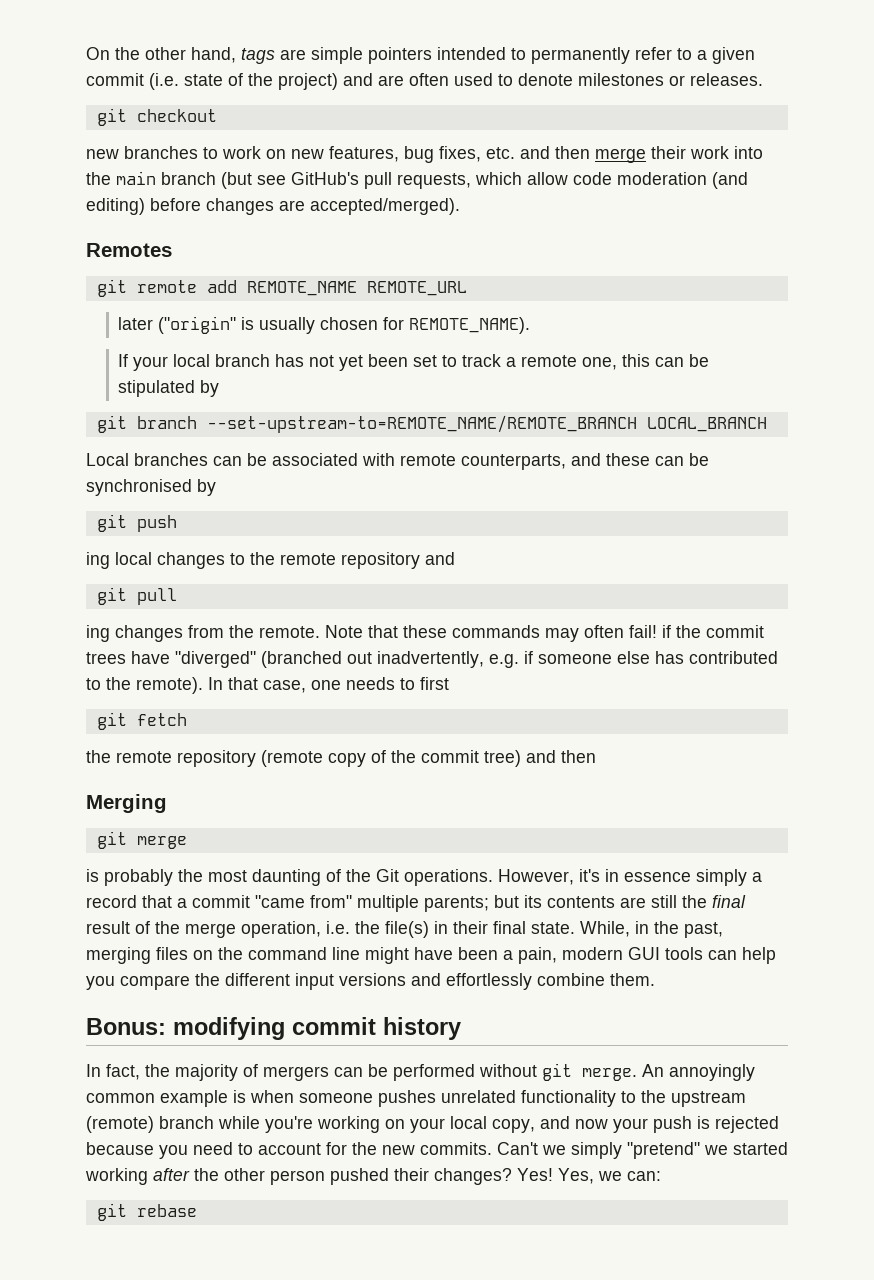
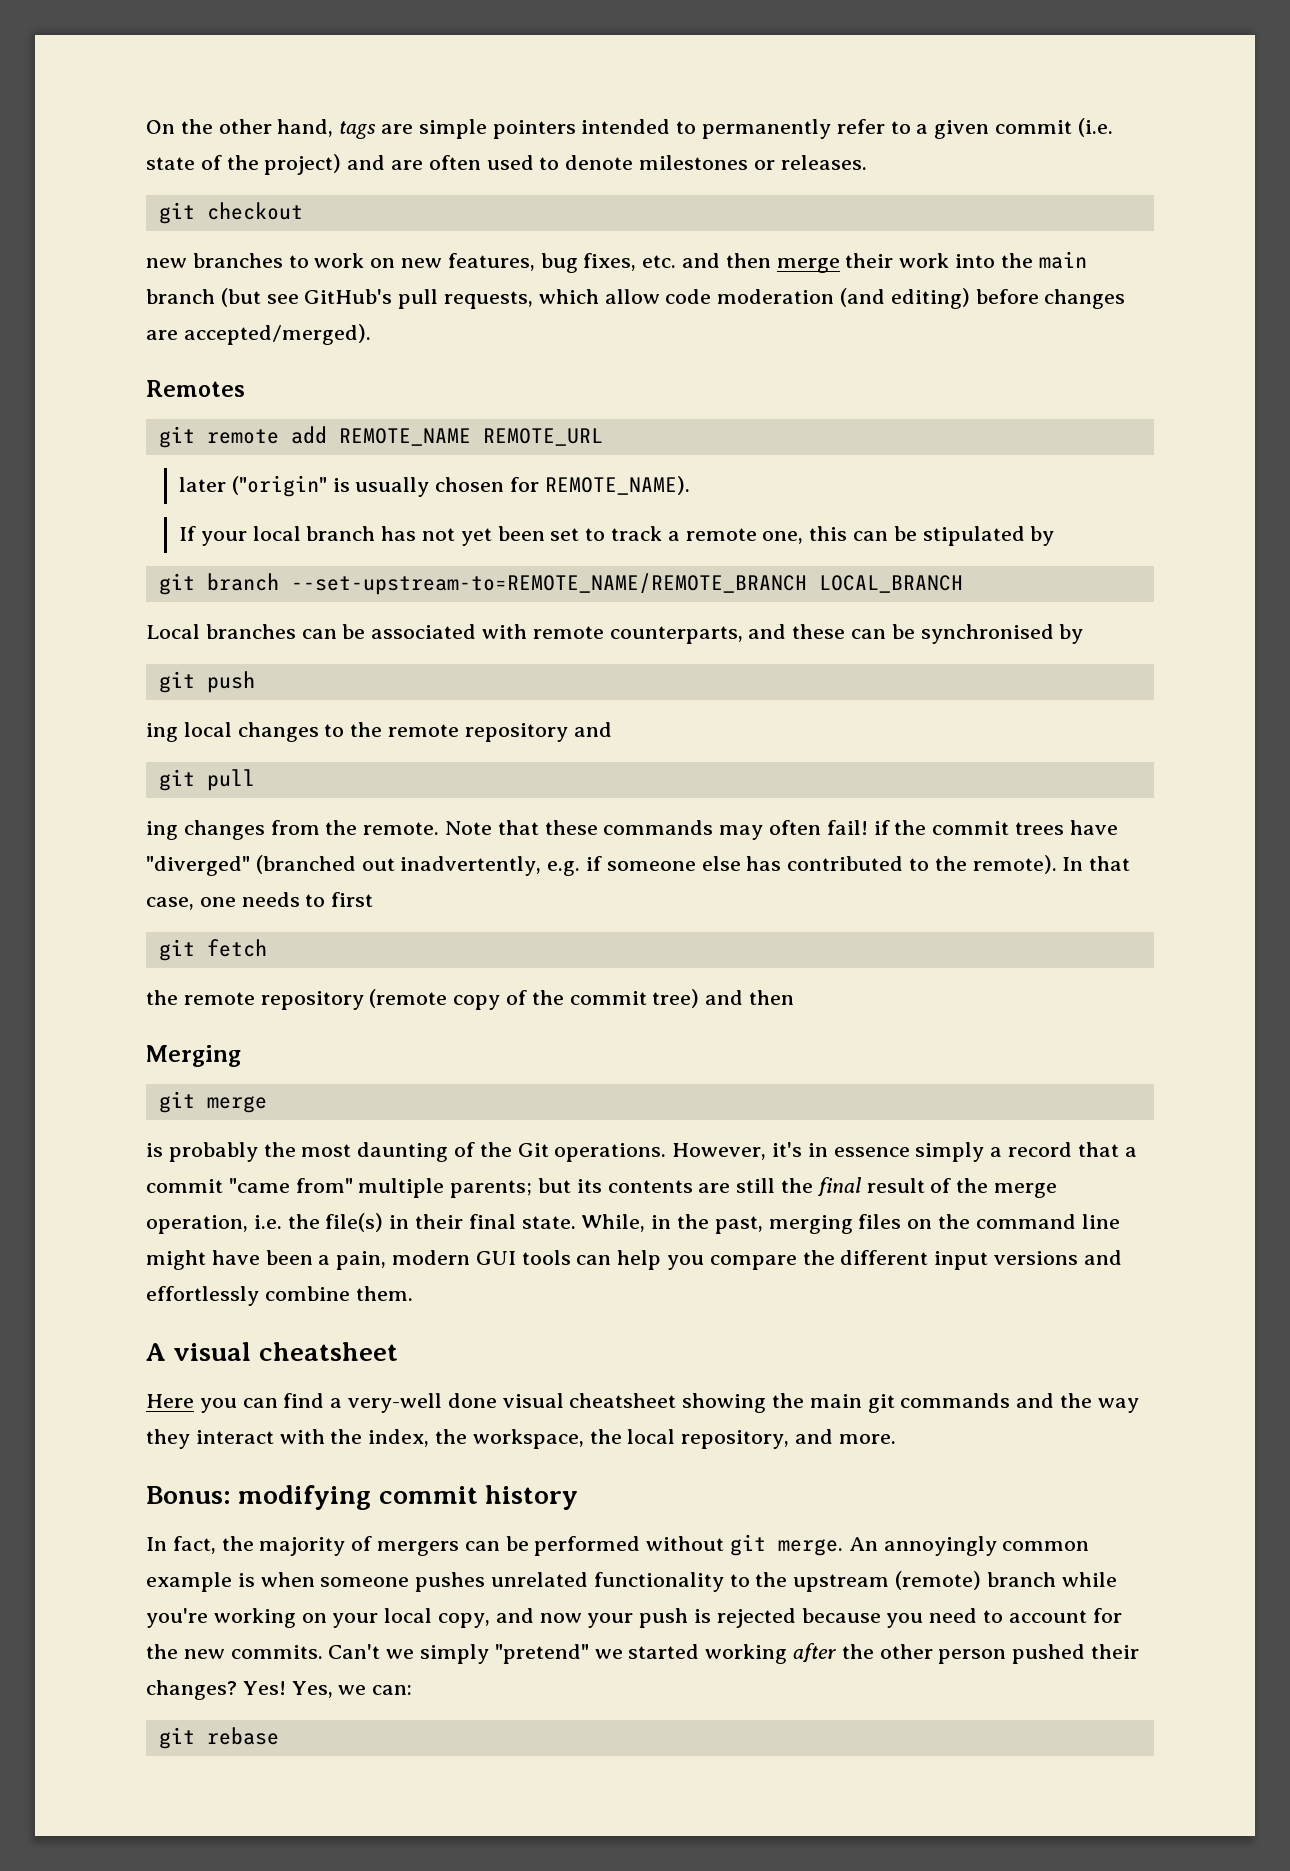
+ A visual cheatsheet
+ Here you can find a very-well done visual cheatsheet showing the main git commands and the way they interact with the index, the workspace, the local repository, and more.

